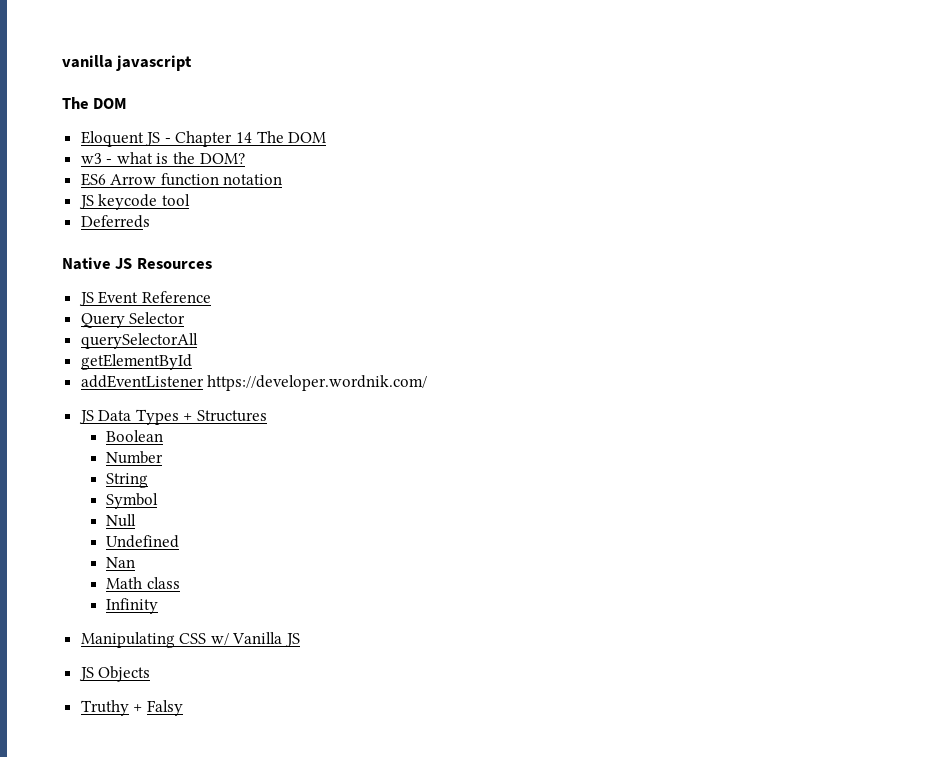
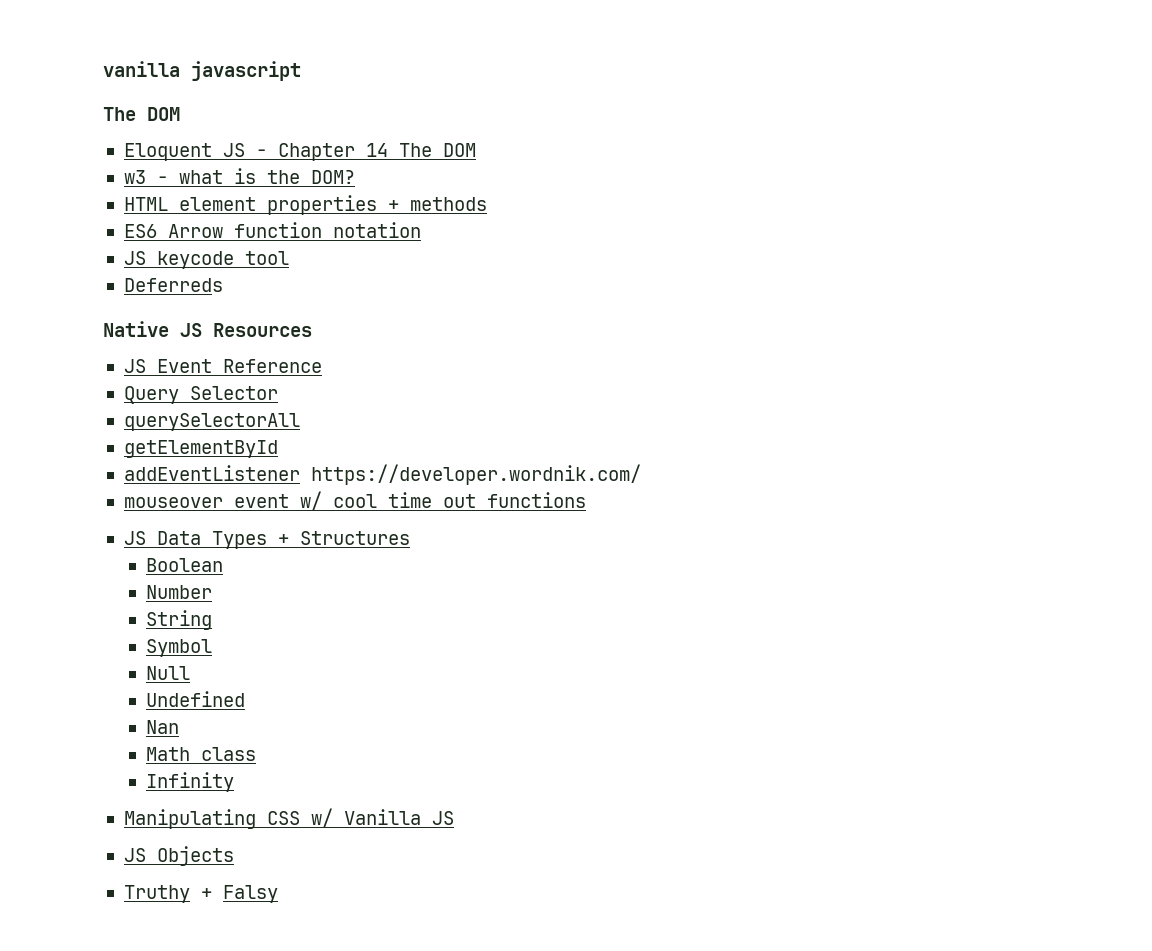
+ HTML element properties + methods
+ mouseover event w/ cool time out functions

